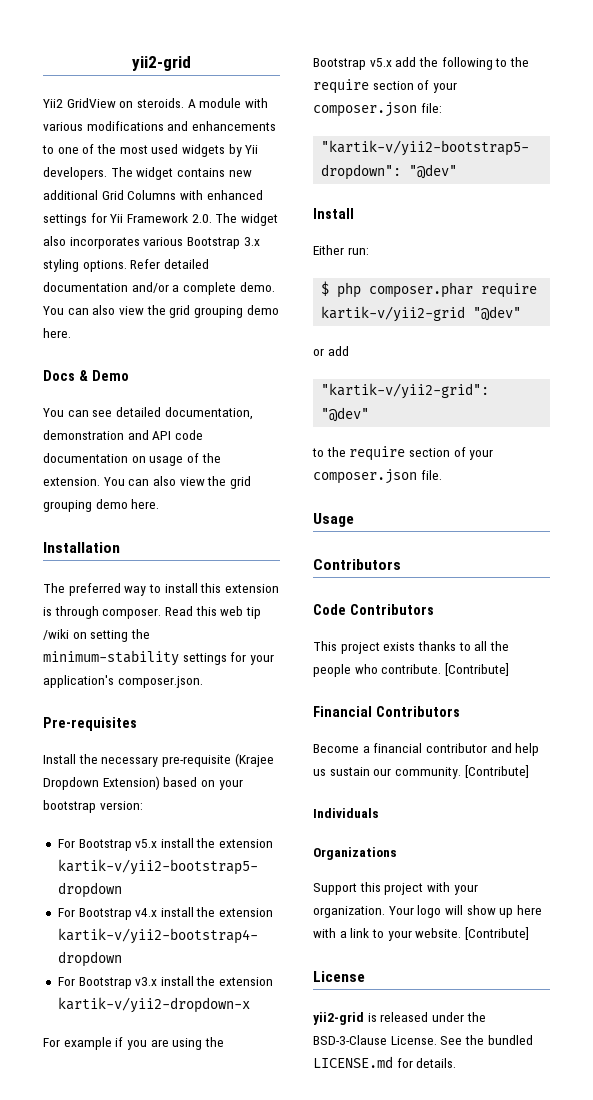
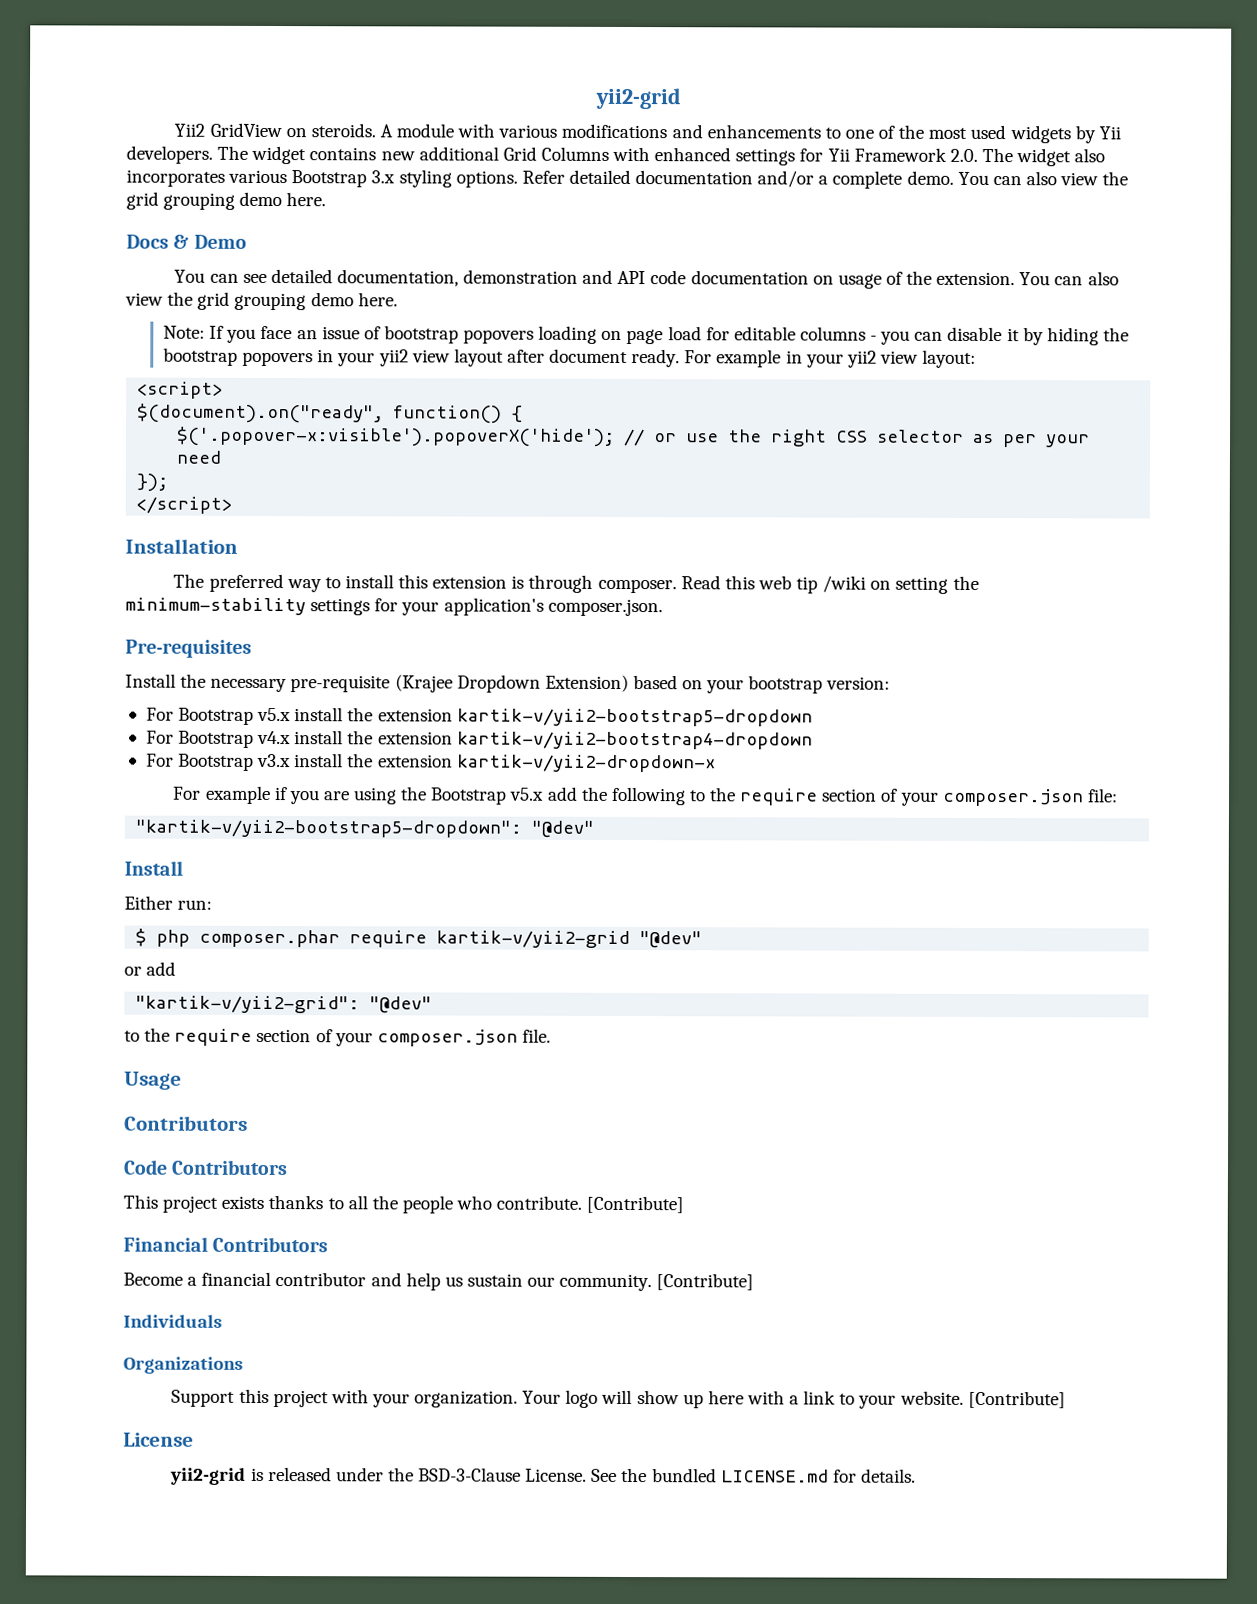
+ Note: If you face an issue of bootstrap popovers loading on page load for editable columns - you can disable it by hiding the bootstrap popovers in your yii2 view layout after document ready. For example in your yii2 view layout:
+ <script>
+ $(document).on("ready", function() {
+ $('.popover-x:visible').popoverX('hide'); // or use the right CSS selector as per your need
+ });
+ </script>

